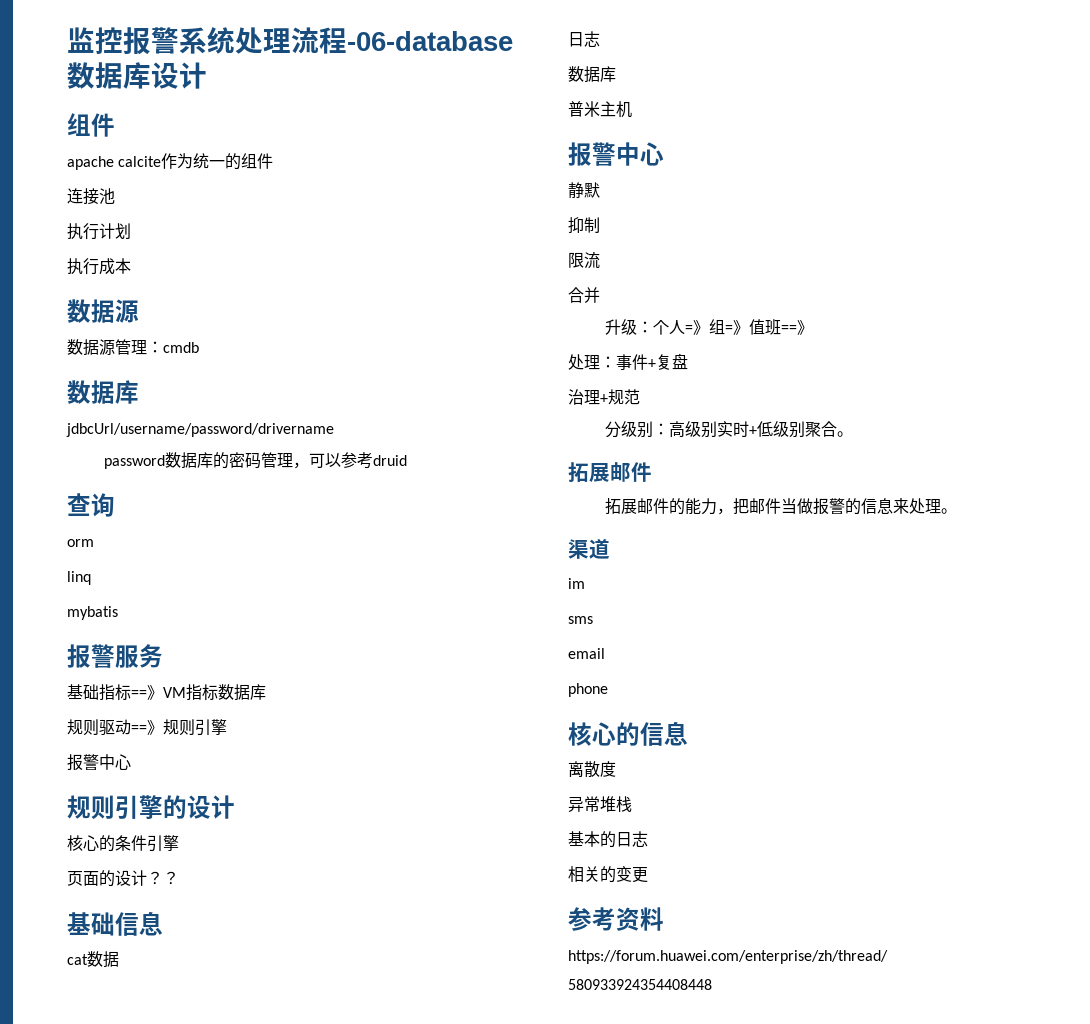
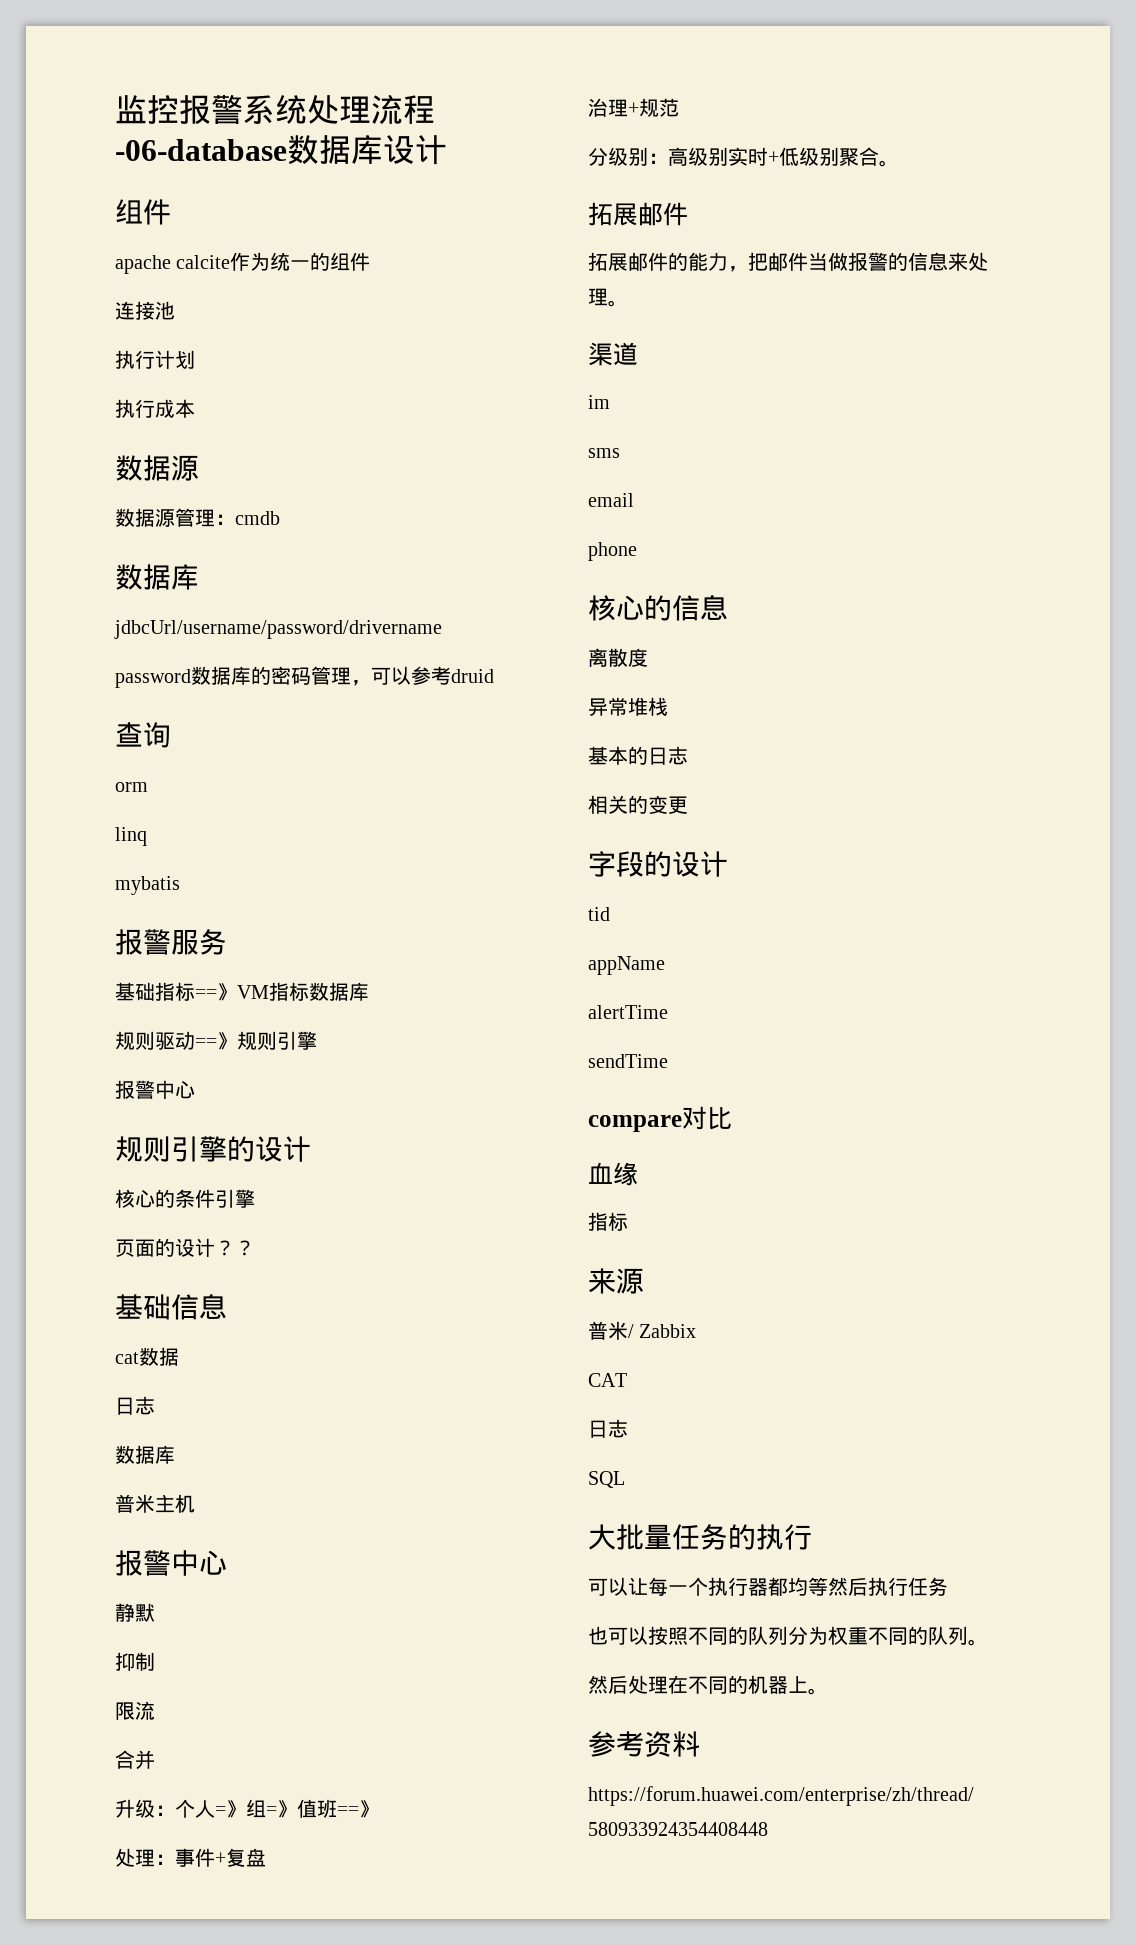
+ 字段的设计
+ tid
+ appName
+ alertTime
+ sendTime
+ compare对比
+ 血缘
+ 指标
+ 来源
+ 普米/ Zabbix
+ CAT
+ 日志
+ SQL
+ 大批量任务的执行
+ 可以让每一个执行器都均等然后执行任务
+ 也可以按照不同的队列分为权重不同的队列。
+ 然后处理在不同的机器上。

